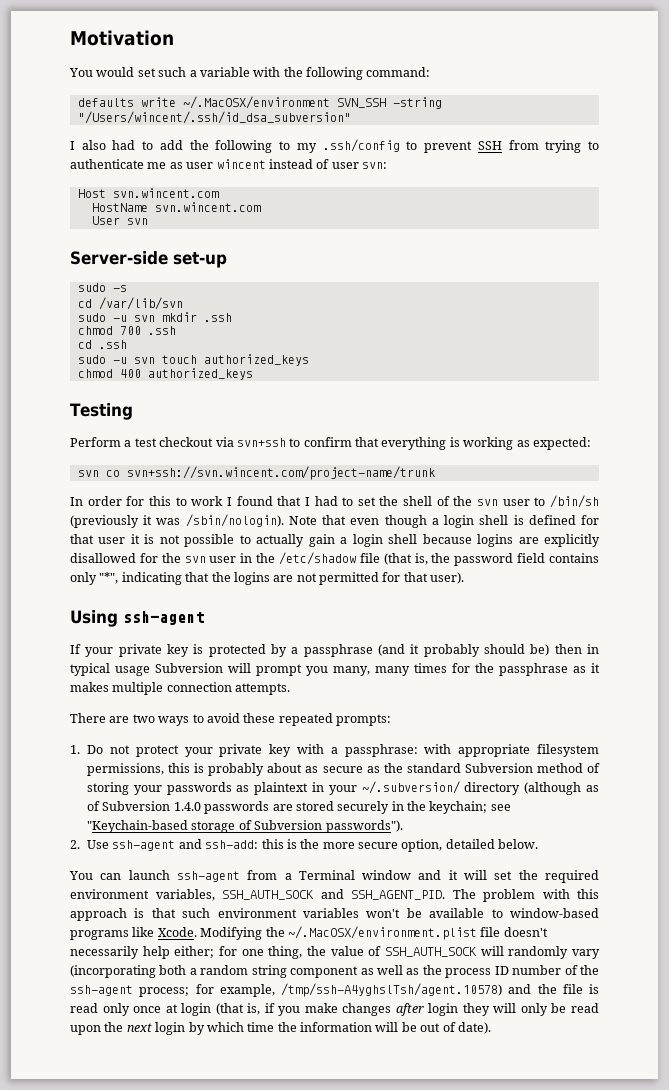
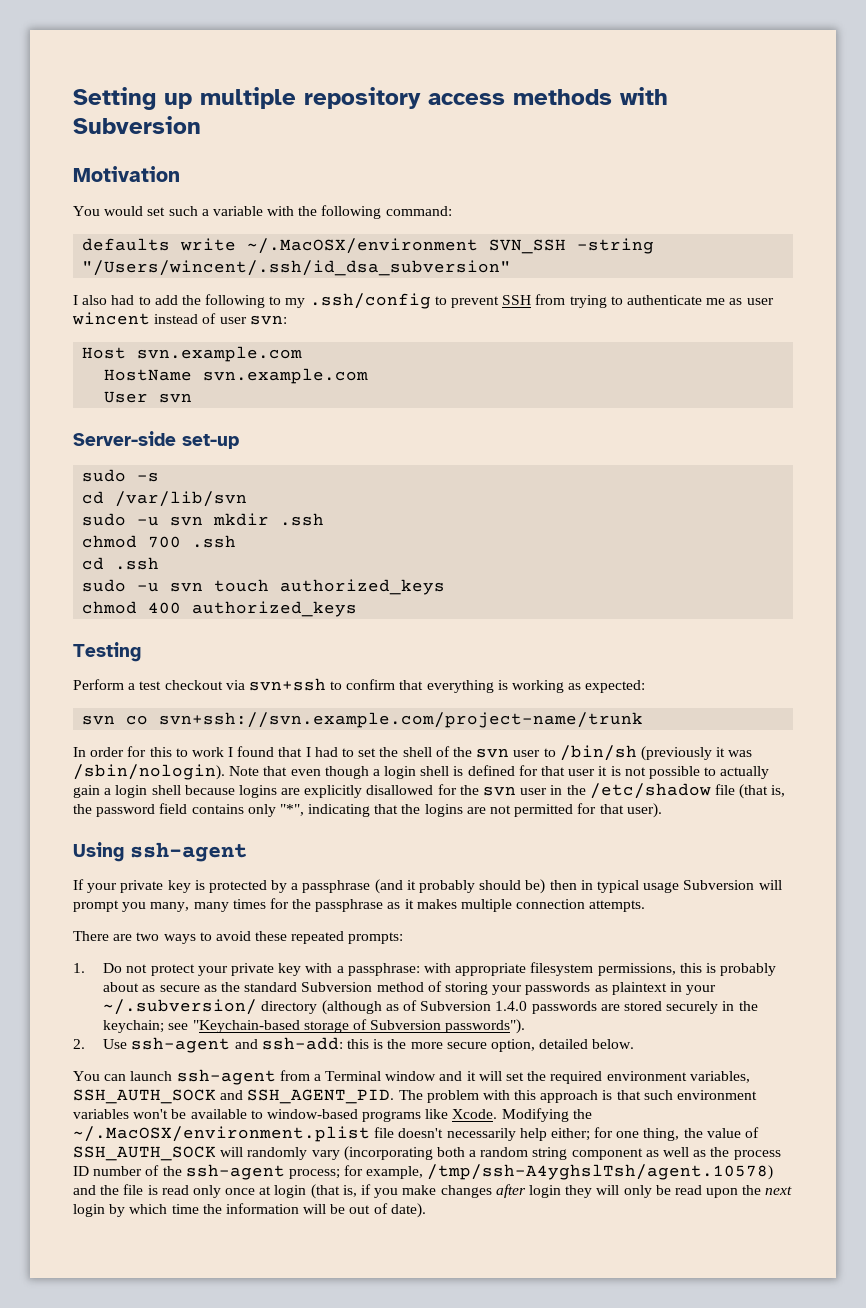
+ Setting up multiple repository access methods with Subversion
- Host svn.wincent.com
+ Host svn.example.com
- HostName svn.wincent.com
+ HostName svn.example.com
- svn co svn+ssh://svn.wincent.com/project-name/trunk
+ svn co svn+ssh://svn.example.com/project-name/trunk

